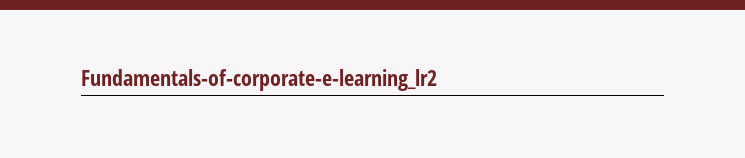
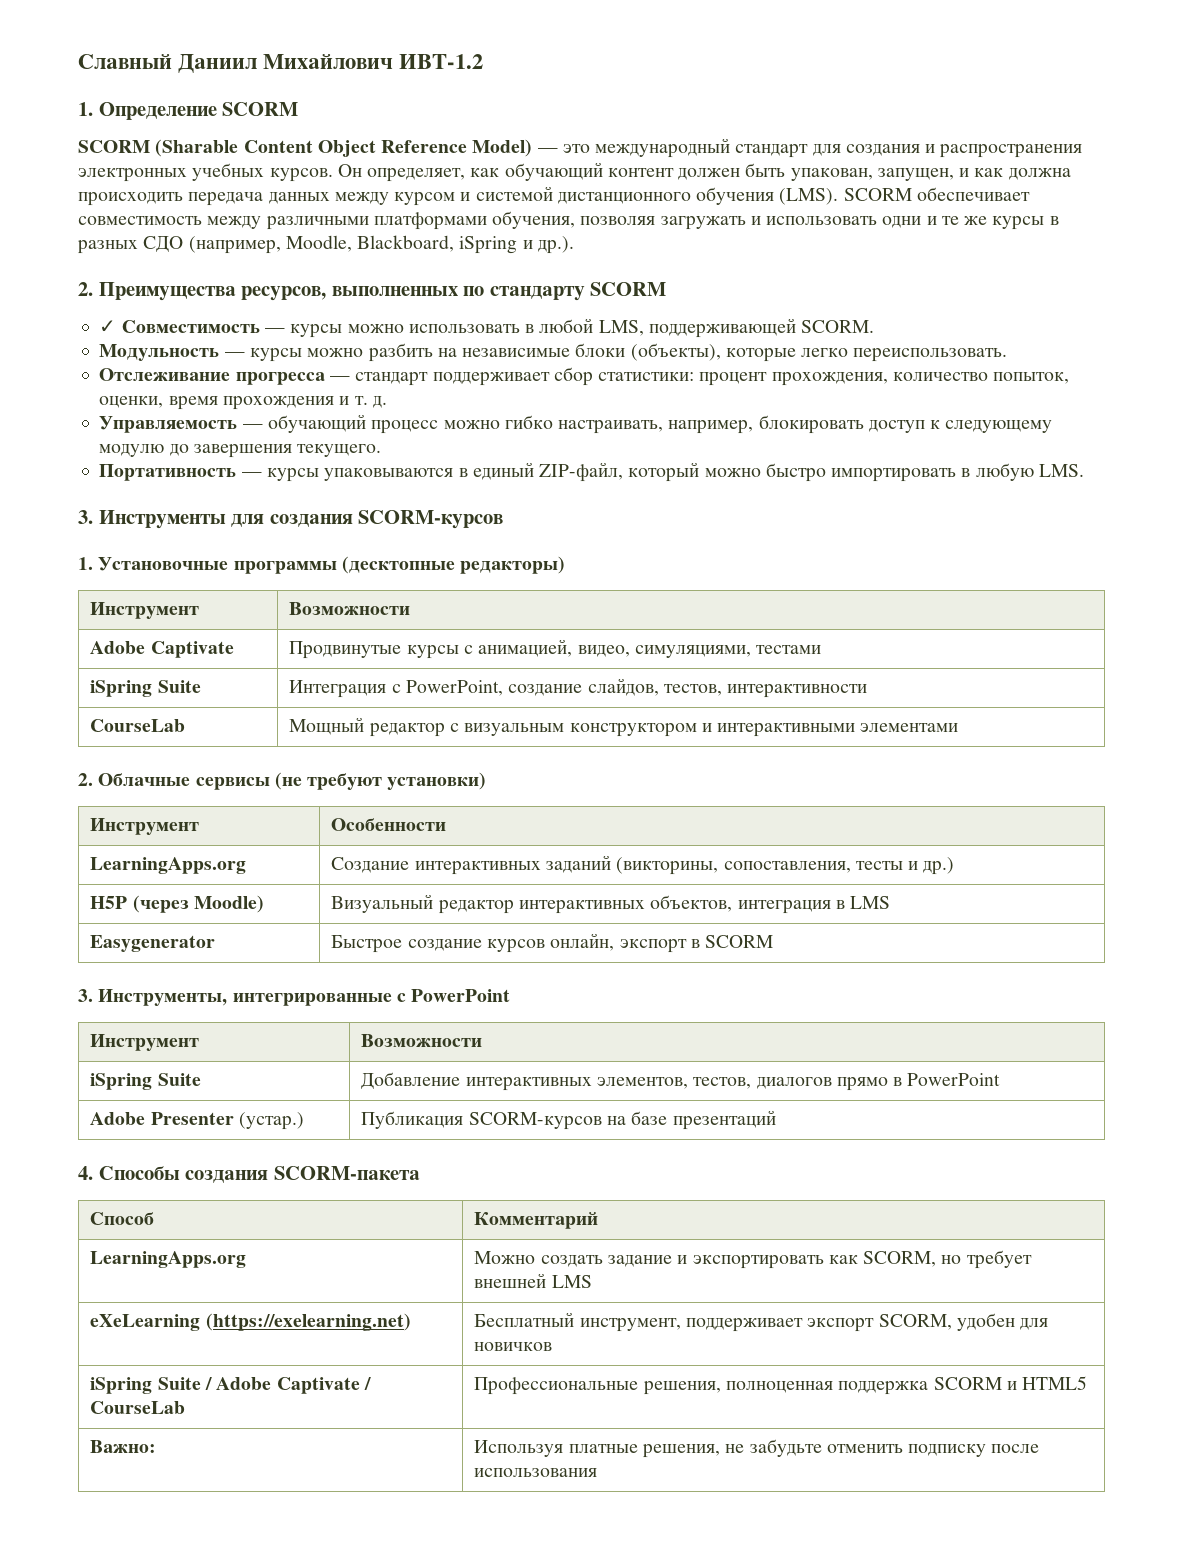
- Fundamentals-of-corporate-e-learning_lr2
+ Славный Даниил Михайлович ИВТ-1.2
+ 1. Определение SCORM
+ SCORM (Sharable Content Object Reference Model) — это международный стандарт для создания и распространения электронных учебных курсов. Он определяет, как обучающий контент должен быть упакован, запущен, и как должна происходить передача данных между курсом и системой дистанционного обучения (LMS). SCORM обеспечивает совместимость между различными платформами обучения, позволяя загружать и использовать одни и те же курсы в разных СДО (например, Moodle, Blackboard, iSpring и др.).
+ 2. Преимущества ресурсов, выполненных по стандарту SCORM
+ ✓ Совместимость — курсы можно использовать в любой LMS, поддерживающей SCORM.
+ Модульность — курсы можно разбить на независимые блоки (объекты), которые легко переиспользовать.
+ Отслеживание прогресса — стандарт поддерживает сбор статистики: процент прохождения, количество попыток, оценки, время прохождения и т. д.
+ Управляемость — обучающий процесс можно гибко настраивать, например, блокировать доступ к следующему модулю до завершения текущего.
+ Портативность — курсы упаковываются в единый ZIP-файл, который можно быстро импортировать в любую LMS.
+ 3. Инструменты для создания SCORM-курсов
+ 1. Установочные программы (десктопные редакторы)
+ Инструмент | Возможности
+ Adobe Captivate | Продвинутые курсы с анимацией, видео, симуляциями, тестами
+ iSpring Suite | Интеграция с PowerPoint, создание слайдов, тестов, интерактивности
+ CourseLab | Мощный редактор с визуальным конструктором и интерактивными элементами
+ 2. Облачные сервисы (не требуют установки)
+ Инструмент | Особенности
+ LearningApps.org | Создание интерактивных заданий (викторины, сопоставления, тесты и др.)
+ H5P (через Moodle) | Визуальный редактор интерактивных объектов, интеграция в LMS
+ Easygenerator | Быстрое создание курсов онлайн, экспорт в SCORM
+ 3. Инструменты, интегрированные с PowerPoint
+ Инструмент | Возможности
+ iSpring Suite | Добавление интерактивных элементов, тестов, диалогов прямо в PowerPoint
+ Adobe Presenter (устар.) | Публикация SCORM-курсов на базе презентаций
+ 4. Способы создания SCORM-пакета
+ Способ | Комментарий
+ LearningApps.org | Можно создать задание и экспортировать как SCORM, но требует внешней LMS
+ eXeLearning (https://exelearning.net) | Бесплатный инструмент, поддерживает экспорт SCORM, удобен для новичков
+ iSpring Suite / Adobe Captivate / CourseLab | Профессиональные решения, полноценная поддержка SCORM и HTML5
+ Важно: | Используя платные решения, не забудьте отменить подписку после использования

